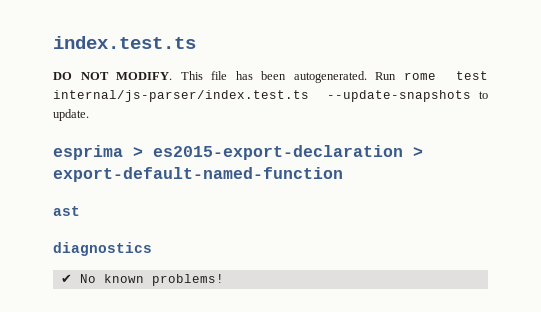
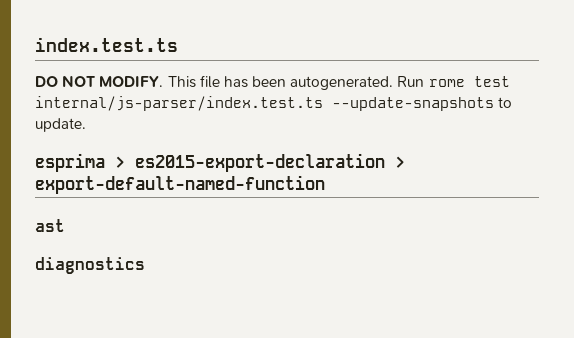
- ✔ No known problems!

